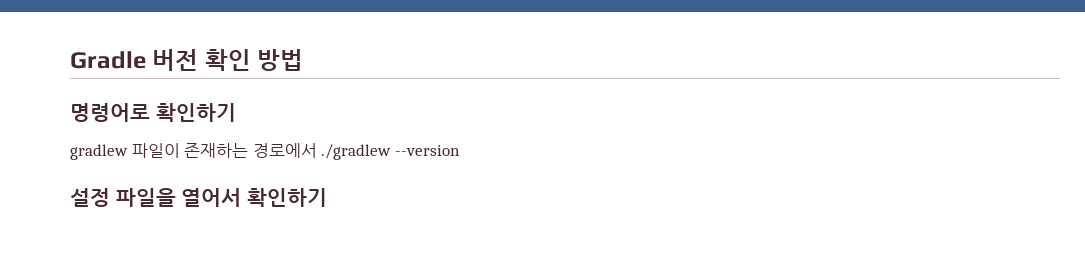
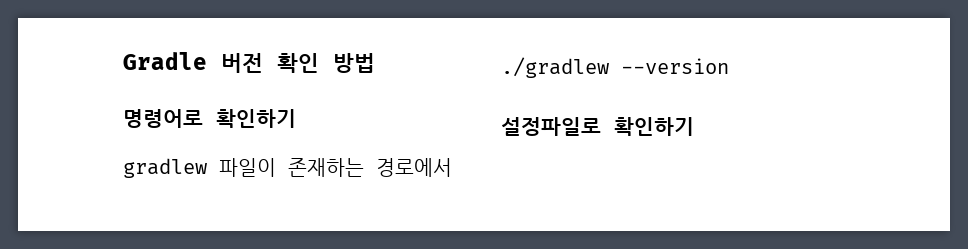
- 설정 파일을 열어서 확인하기
+ 설정파일로 확인하기

